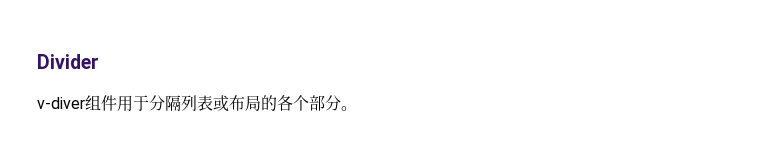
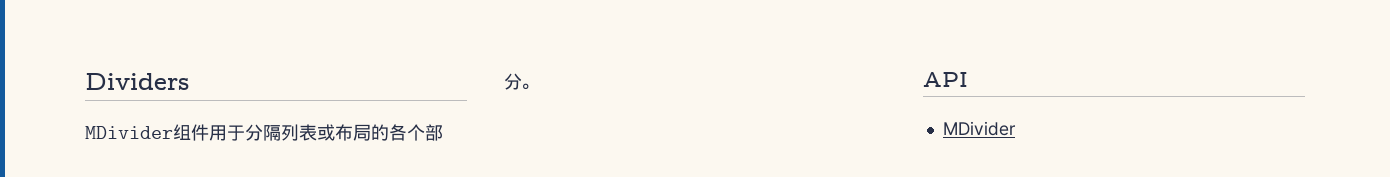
- Divider
- v-diver组件用于分隔列表或布局的各个部分。
+ Dividers
+ MDivider组件用于分隔列表或布局的各个部分。
+ API
+ MDivider

